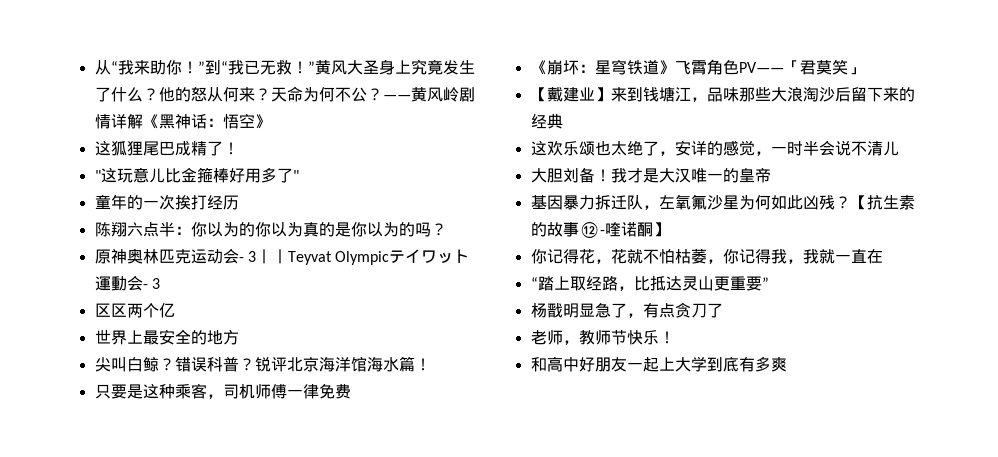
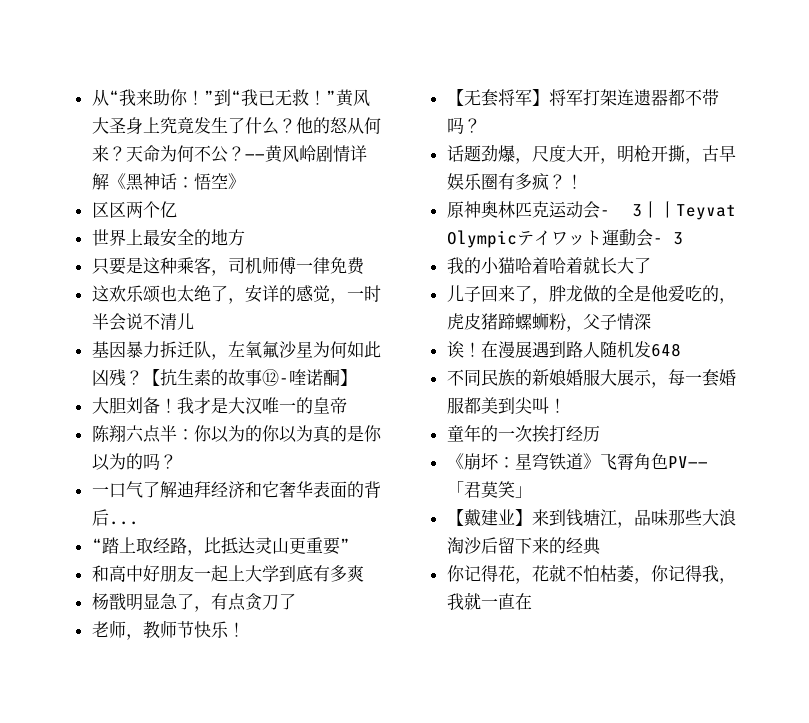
- 这狐狸尾巴成精了！
- "这玩意儿比金箍棒好用多了"
- 童年的一次挨打经历
+ 区区两个亿
+ 世界上最安全的地方
+ 只要是这种乘客，司机师傅一律免费
+ 这欢乐颂也太绝了，安详的感觉，一时半会说不清儿
+ 基因暴力拆迁队，左氧氟沙星为何如此凶残？【抗生素的故事⑫-喹诺酮】
+ 大胆刘备！我才是大汉唯一的皇帝
+ 一口气了解迪拜经济和它奢华表面的背后...
+ “踏上取经路，比抵达灵山更重要”
+ 和高中好朋友一起上大学到底有多爽
+ 杨戬明显急了，有点贪刀了
+ 老师，教师节快乐！
+ 【无套将军】将军打架连遗器都不带吗？
+ 话题劲爆，尺度大开，明枪开撕，古早娱乐圈有多疯？！
- 区区两个亿
- 世界上最安全的地方
- 尖叫白鲸？错误科普？锐评北京海洋馆海水篇！
- 只要是这种乘客，司机师傅一律免费
+ 我的小猫哈着哈着就长大了
+ 儿子回来了，胖龙做的全是他爱吃的，虎皮猪蹄螺蛳粉，父子情深
+ 诶！在漫展遇到路人随机发648
+ 不同民族的新娘婚服大展示，每一套婚服都美到尖叫！
+ 童年的一次挨打经历
- 这欢乐颂也太绝了，安详的感觉，一时半会说不清儿
- 大胆刘备！我才是大汉唯一的皇帝
- 基因暴力拆迁队，左氧氟沙星为何如此凶残？【抗生素的故事⑫-喹诺酮】
- “踏上取经路，比抵达灵山更重要”
- 杨戬明显急了，有点贪刀了
- 老师，教师节快乐！
- 和高中好朋友一起上大学到底有多爽

